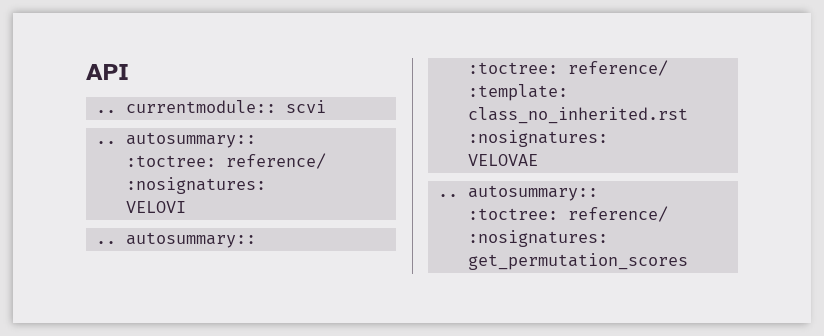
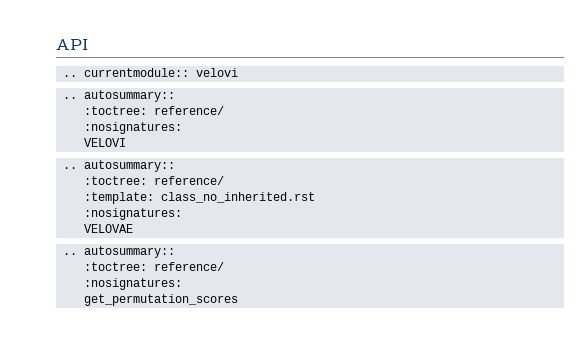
- .. currentmodule:: scvi
+ .. currentmodule:: velovi

